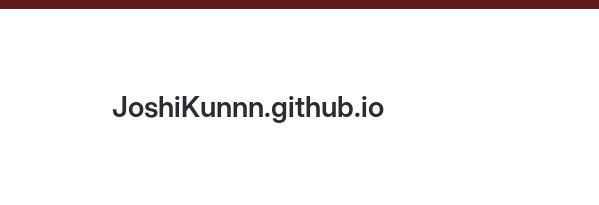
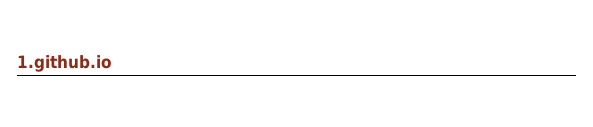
- JoshiKunnn.github.io
+ 1.github.io

